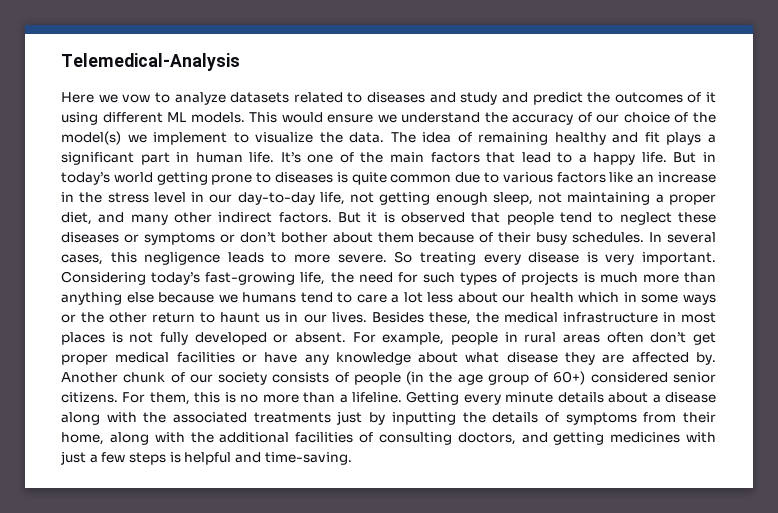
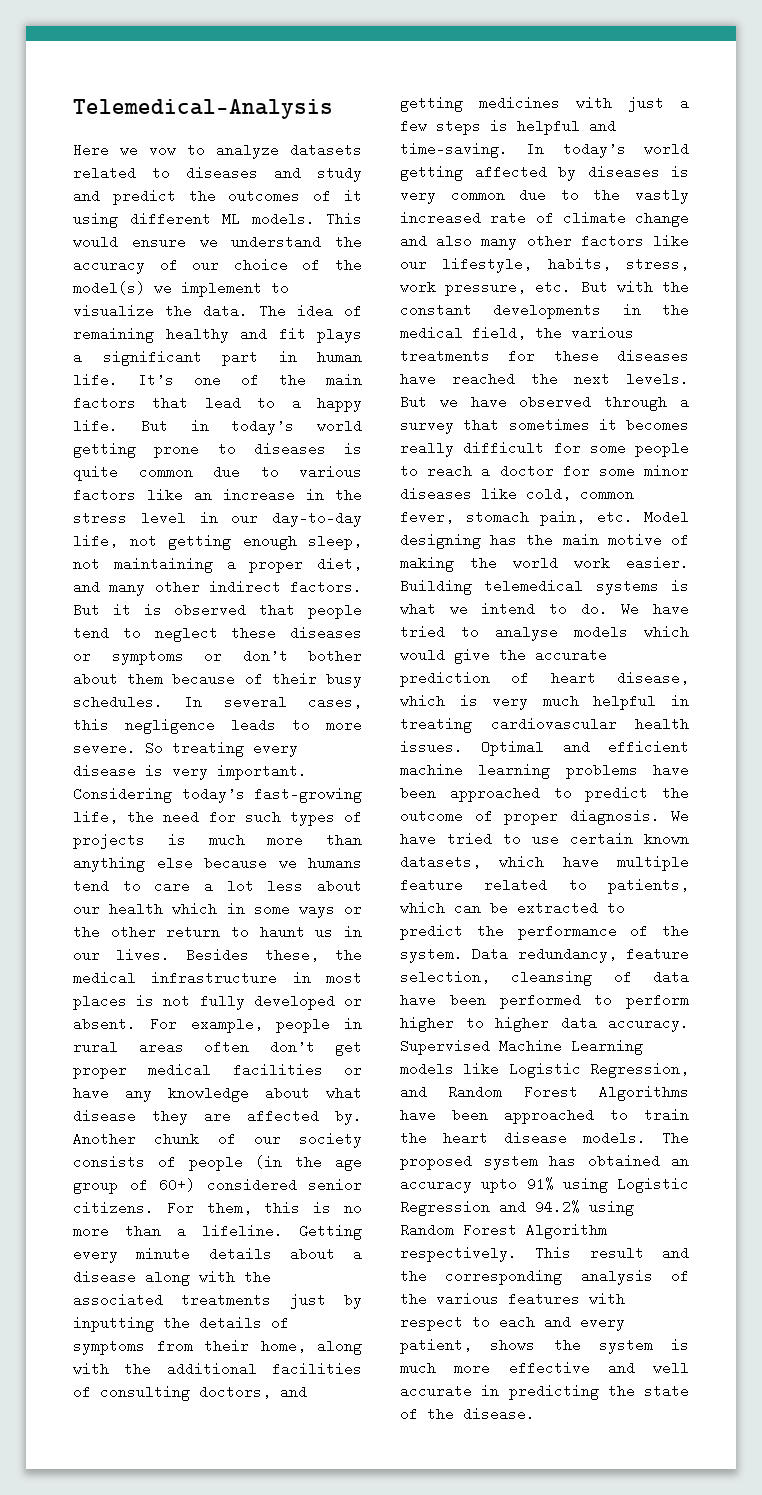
+ In today’s world getting affected by diseases is very common due to the vastly increased rate of climate change and also many other factors like our lifestyle, habits, stress, work pressure, etc. But with the constant developments in the medical field, the various treatments for these diseases have reached the next levels. But we have observed through a survey that sometimes it becomes really difficult for some people to reach a doctor for some minor diseases like cold, common fever, stomach pain, etc. Model designing has the main motive of making the world work easier. Building telemedical systems is what we intend to do. We have tried to analyse models which would give the accurate prediction of heart disease, which is very much helpful in treating cardiovascular health issues. Optimal and efficient machine learning problems have been approached to predict the outcome of proper diagnosis. We have tried to use certain known datasets, which have multiple feature related to patients, which can be extracted to predict the performance of the system. Data redundancy, feature selection, cleansing of data have been performed to perform higher to higher data accuracy. Supervised Machine Learning models like Logistic Regression, and Random Forest Algorithms have been approached to train the heart disease models. The proposed system has obtained an accuracy upto 91% using Logistic Regression and 94.2% using Random Forest Algorithm respectively. This result and the corresponding analysis of the various features with respect to each and every patient, shows the system is much more effective and well accurate in predicting the state of the disease.

